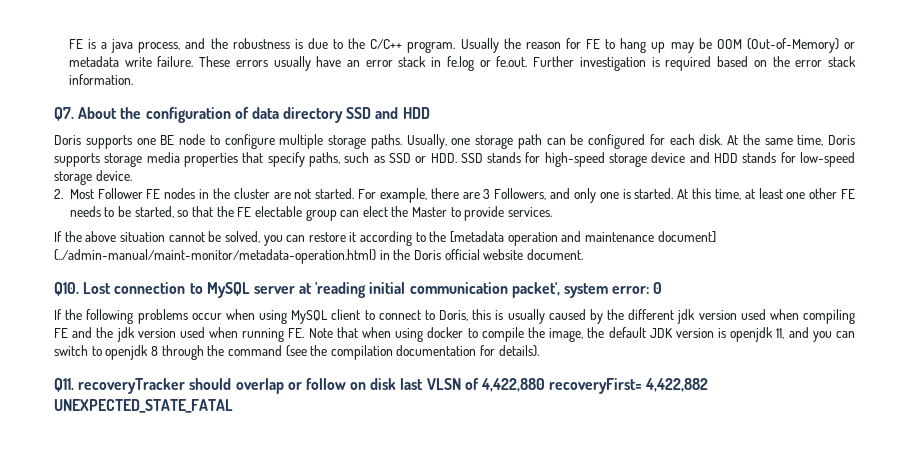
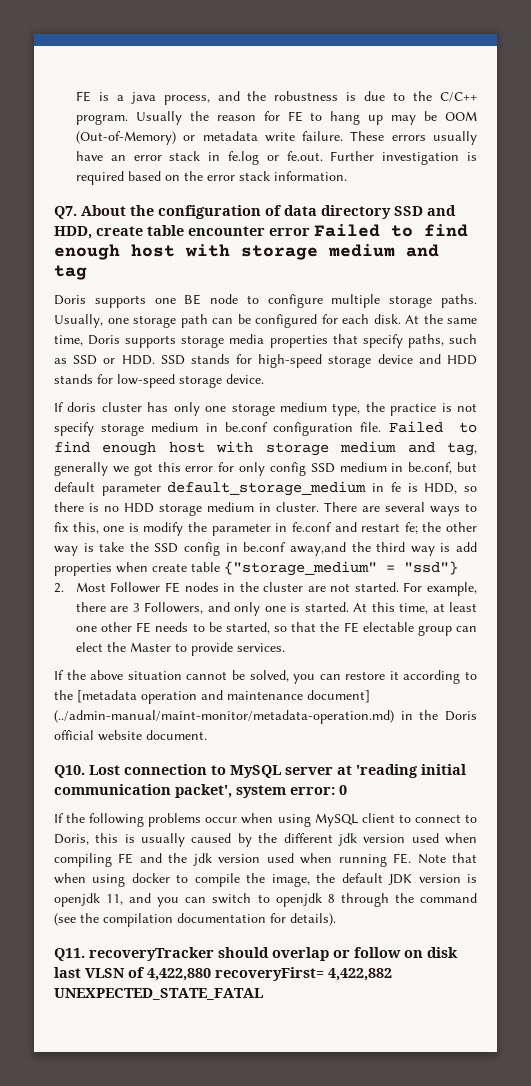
- Q7. About the configuration of data directory SSD and HDD
+ Q7. About the configuration of data directory SSD and HDD, create table encounter error Failed to find enough host with storage medium and tag
+ If doris cluster has only one storage medium type, the practice is not specify storage medium in be.conf configuration file. Failed to find enough host with storage medium and tag, generally we got this error for only config SSD medium in be.conf, but default parameter default_storage_medium in fe is HDD, so there is no HDD storage medium in cluster. There are several ways to fix this, one is modify the parameter in fe.conf and restart fe; the other way is take the SSD config in be.conf away,and the third way is add properties when create table {"storage_medium" = "ssd"}
- If the above situation cannot be solved, you can restore it according to the [metadata operation and maintenance document] (../admin-manual/maint-monitor/metadata-operation.html) in the Doris official website document.
+ If the above situation cannot be solved, you can restore it according to the [metadata operation and maintenance document] (../admin-manual/maint-monitor/metadata-operation.md) in the Doris official website document.

